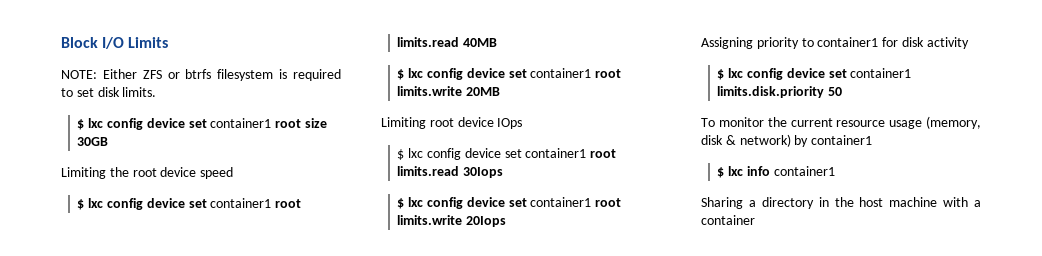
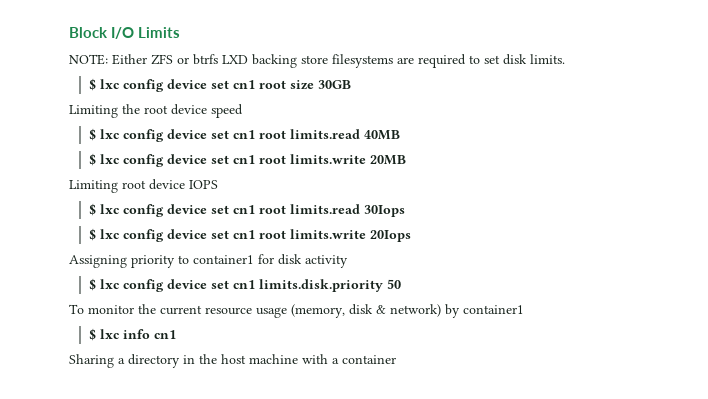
- NOTE: Either ZFS or btrfs filesystem is required to set disk limits.
+ NOTE: Either ZFS or btrfs LXD backing store filesystems are required to set disk limits.
- $ lxc config device set container1 root size 30GB
+ $ lxc config device set cn1 root size 30GB
- $ lxc config device set container1 root limits.read 40MB
+ $ lxc config device set cn1 root limits.read 40MB
- $ lxc config device set container1 root limits.write 20MB
+ $ lxc config device set cn1 root limits.write 20MB
- Limiting root device IOps
- $ lxc config device set container1 root limits.read 30Iops
+ Limiting root device IOPS
+ $ lxc config device set cn1 root limits.read 30Iops
- $ lxc config device set container1 root limits.write 20Iops
+ $ lxc config device set cn1 root limits.write 20Iops
- $ lxc config device set container1 limits.disk.priority 50
+ $ lxc config device set cn1 limits.disk.priority 50
- $ lxc info container1
+ $ lxc info cn1

